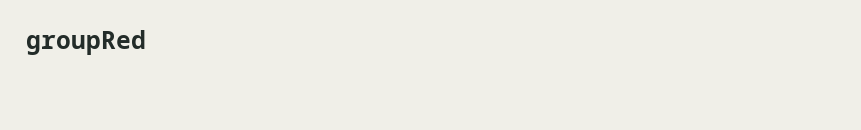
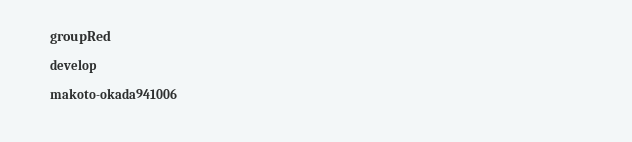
+ develop
+ makoto-okada941006

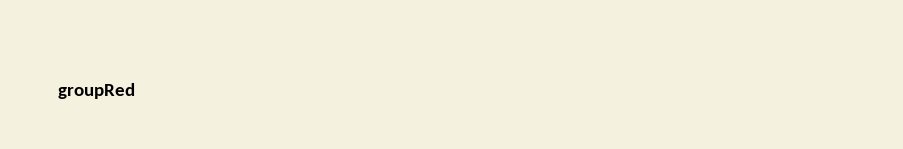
- develop
- makoto-okada941006

